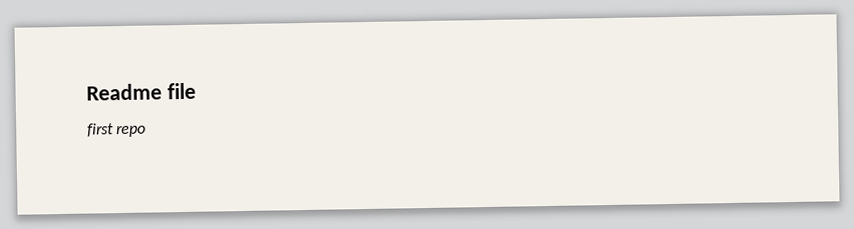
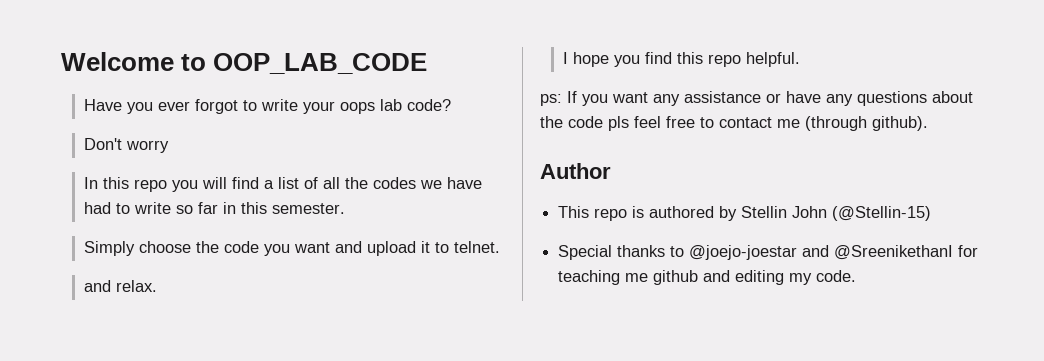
- Readme file
- first repo
+ Welcome to OOP_LAB_CODE
+ Have you ever forgot to write your oops lab code?
+ Don't worry
+ In this repo you will find a list of all the codes we have had to write so far in this semester.
+ Simply choose the code you want and upload it to telnet.
+ and relax.
+ I hope you find this repo helpful.
+ ps: If you want any assistance or have any questions about the code pls feel free to contact me (through github).
+ Author
+ This repo is authored by Stellin John (@Stellin-15)
+ Special thanks to @joejo-joestar and @SreenikethanI for teaching me github and editing my code.

